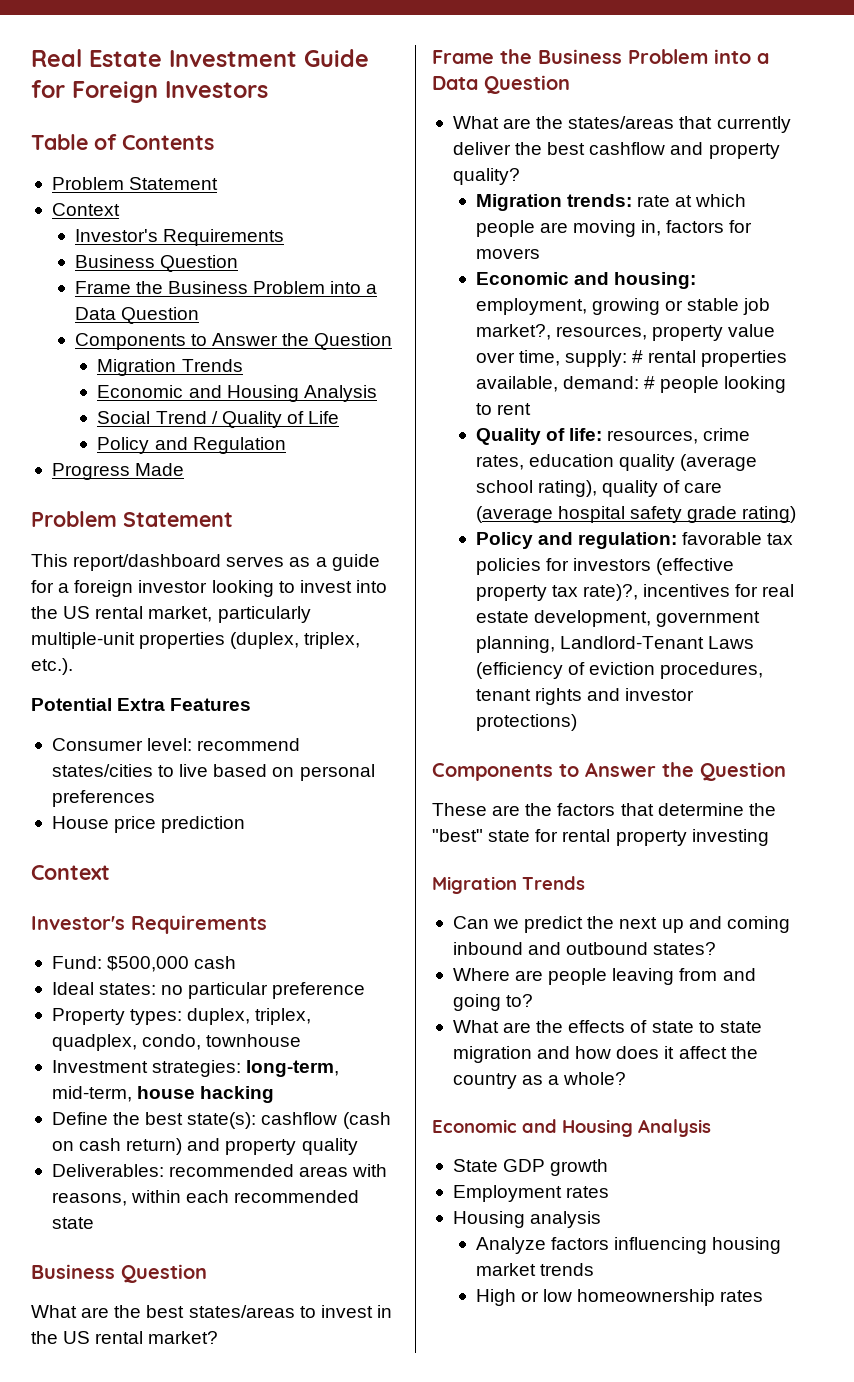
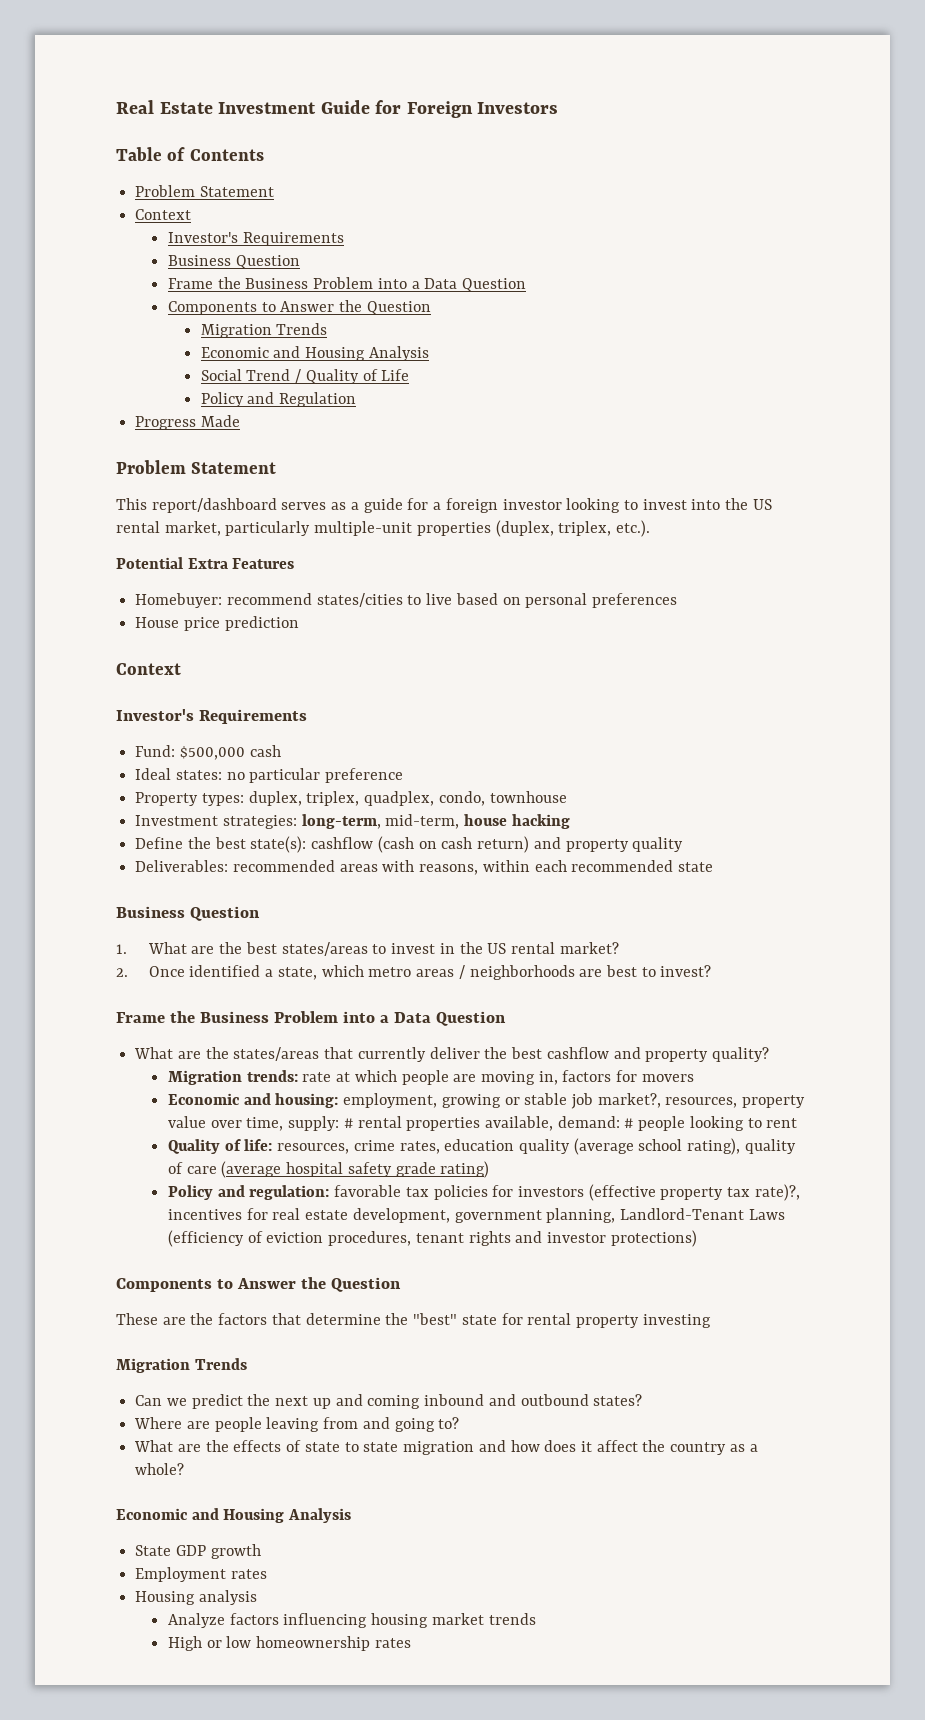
- Consumer level: recommend states/cities to live based on personal preferences
+ Homebuyer: recommend states/cities to live based on personal preferences
- What are the best states/areas to invest in the US rental market?
+ 1. What are the best states/areas to invest in the US rental market?
+ 2. Once identified a state, which metro areas / neighborhoods are best to invest?

